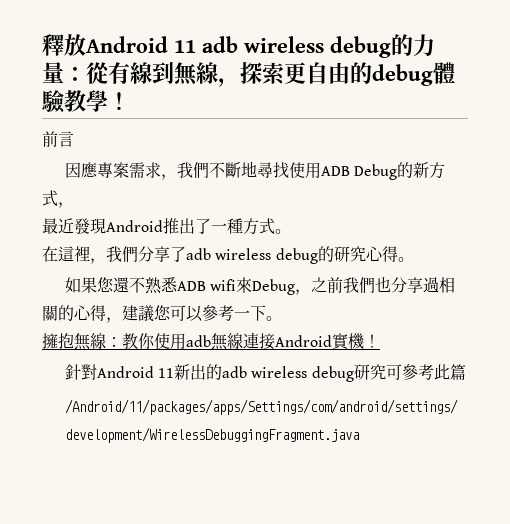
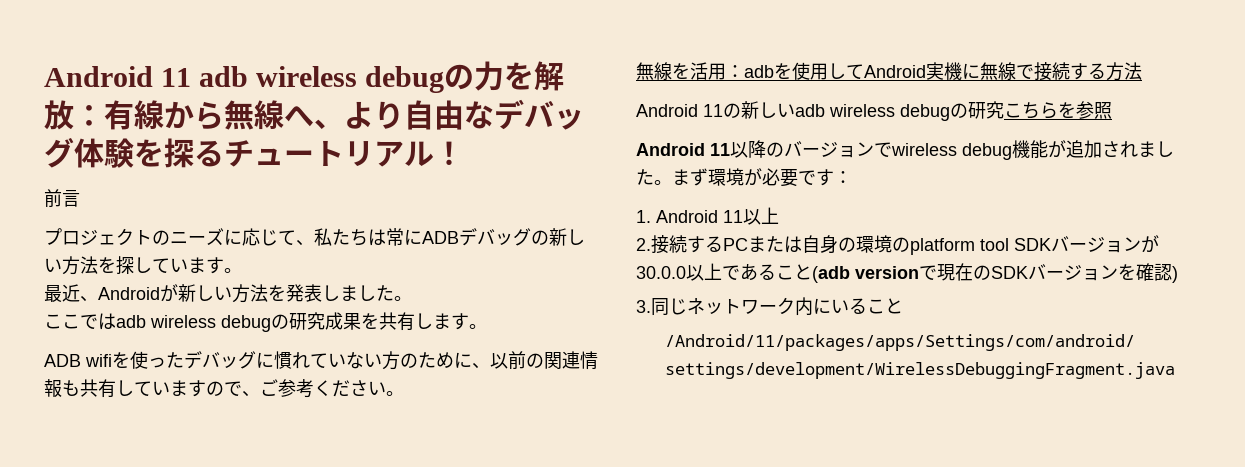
- 釋放Android 11 adb wireless debug的力量：從有線到無線，探索更自由的debug體驗教學！
+ Android 11 adb wireless debugの力を解放：有線から無線へ、より自由なデバッグ体験を探るチュートリアル！
  前言
- 因應專案需求，我們不斷地尋找使用ADB Debug的新方式，
- 最近發現Android推出了一種方式。
- 在這裡，我們分享了adb wireless debug的研究心得。
- 如果您還不熟悉ADB wifi來Debug，之前我們也分享過相關的心得，建議您可以參考一下。
- 擁抱無線：教你使用adb無線連接Android實機！
- 針對Android 11新出的adb wireless debug研究可參考此篇
+ プロジェクトのニーズに応じて、私たちは常にADBデバッグの新しい方法を探しています。
+ 最近、Androidが新しい方法を発表しました。
+ ここではadb wireless debugの研究成果を共有します。
+ ADB wifiを使ったデバッグに慣れていない方のために、以前の関連情報も共有していますので、ご参考ください。
+ 無線を活用：adbを使用してAndroid実機に無線で接続する方法
+ Android 11の新しいadb wireless debugの研究こちらを参照
+ Android 11以降のバージョンでwireless debug機能が追加されました。まず環境が必要です：
+ 1. Android 11以上
+ 2.接続するPCまたは自身の環境のplatform tool SDKバージョンが30.0.0以上であること(adb versionで現在のSDKバージョンを確認)
+ 3.同じネットワーク内にいること

